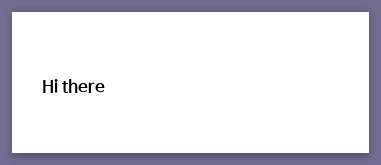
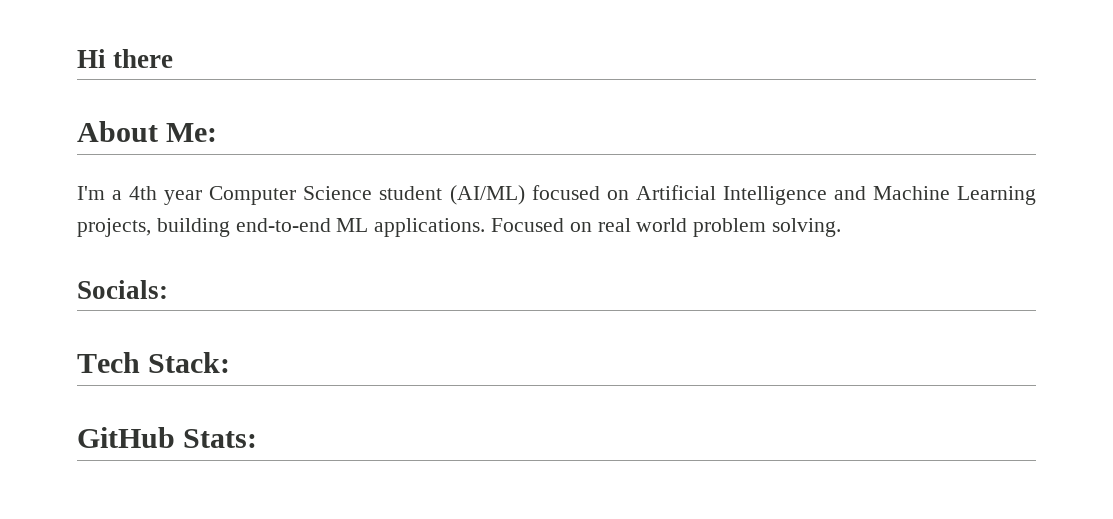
+ About Me:
+ I'm a 4th year Computer Science student (AI/ML) focused on Artificial Intelligence and Machine Learning projects, building end-to-end ML applications. Focused on real world problem solving.
+ Socials:
+ Tech Stack:
+ GitHub Stats:

